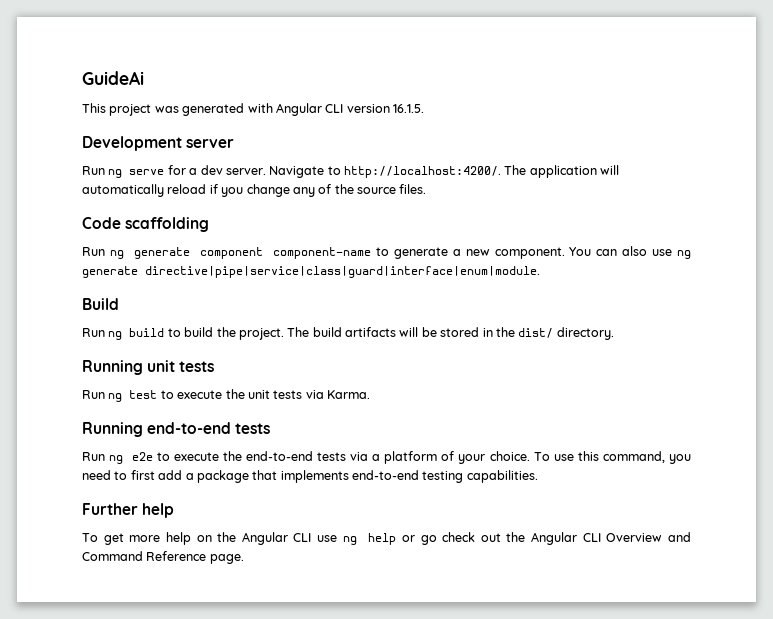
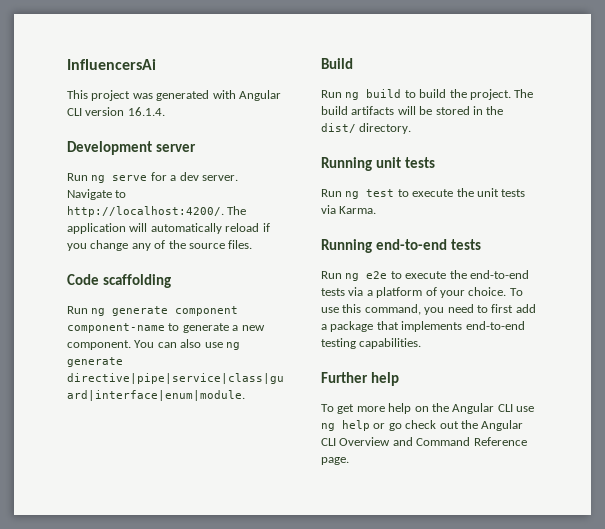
- GuideAi
+ InfluencersAi
- This project was generated with Angular CLI version 16.1.5.
+ This project was generated with Angular CLI version 16.1.4.

